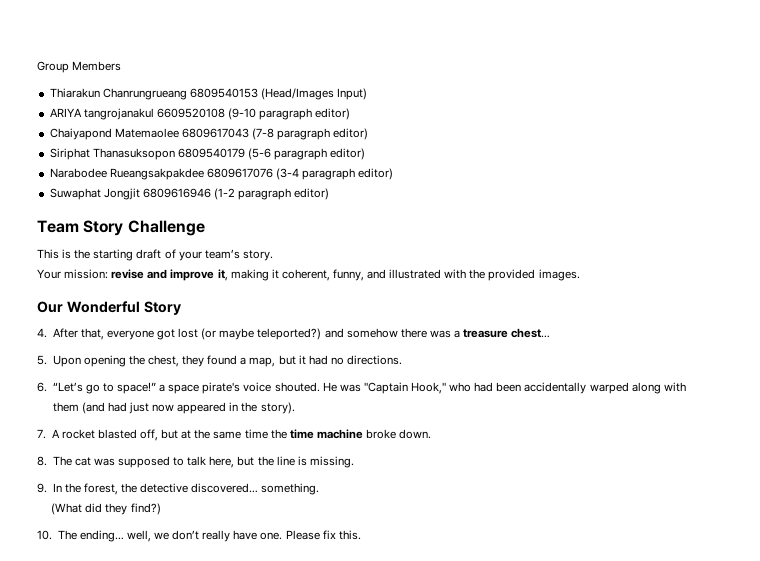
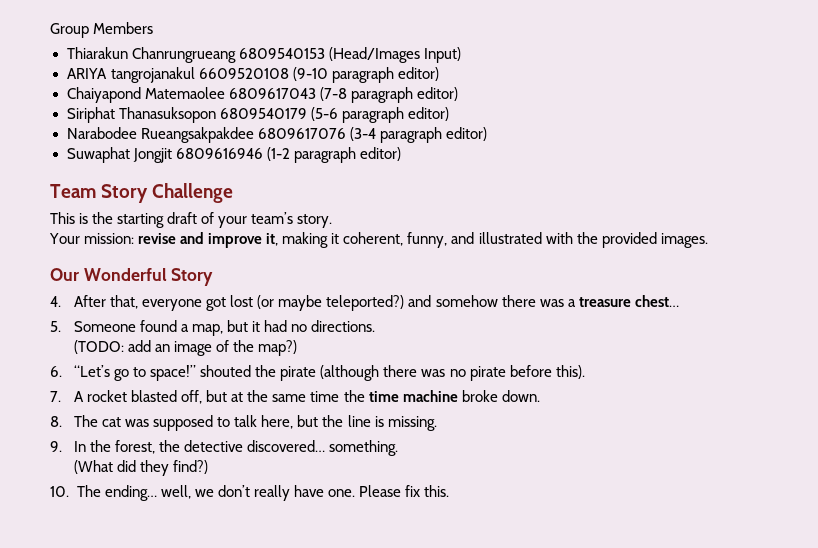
- 5. Upon opening the chest, they found a map, but it had no directions.
+ 5. Someone found a map, but it had no directions.
+ (TODO: add an image of the map?)
- 6. “Let’s go to space!” a space pirate's voice shouted. He was "Captain Hook," who had been accidentally warped along with them (and had just now appeared in the story).
+ 6. “Let’s go to space!” shouted the pirate (although there was no pirate before this).

